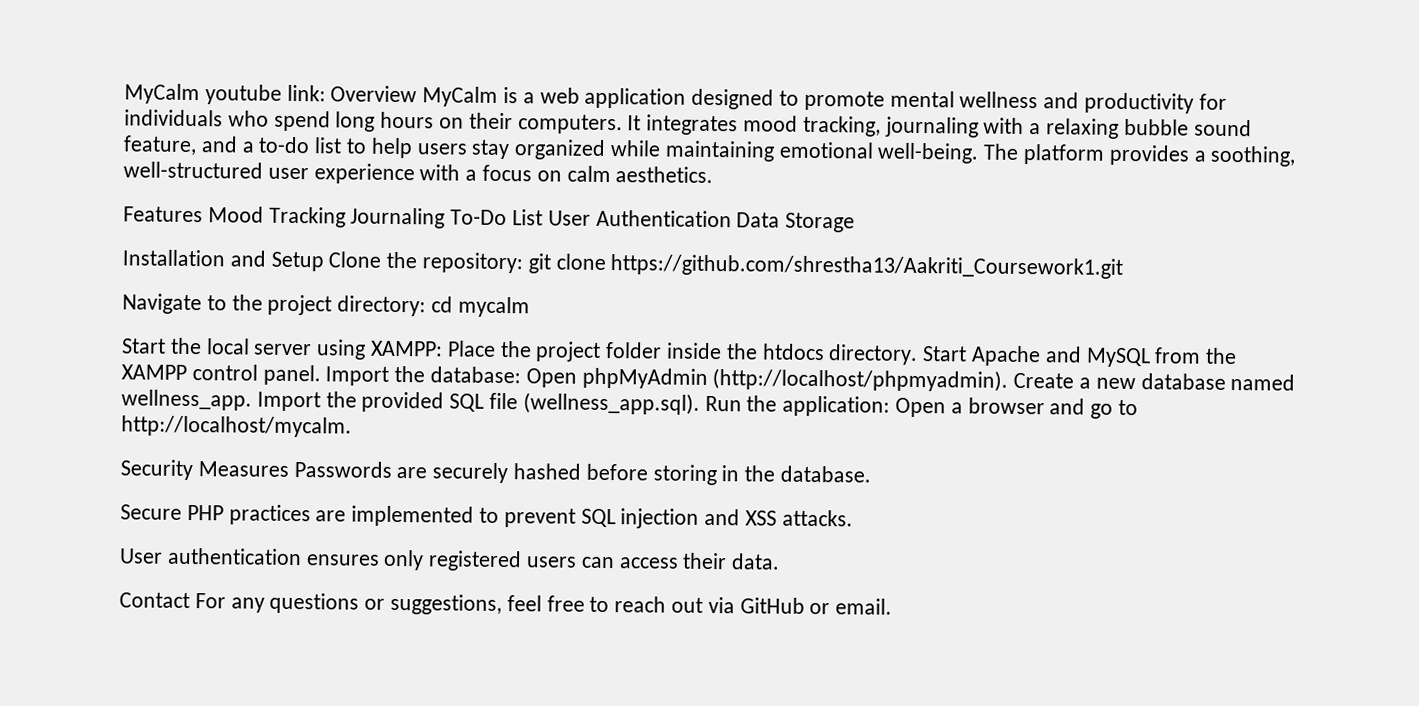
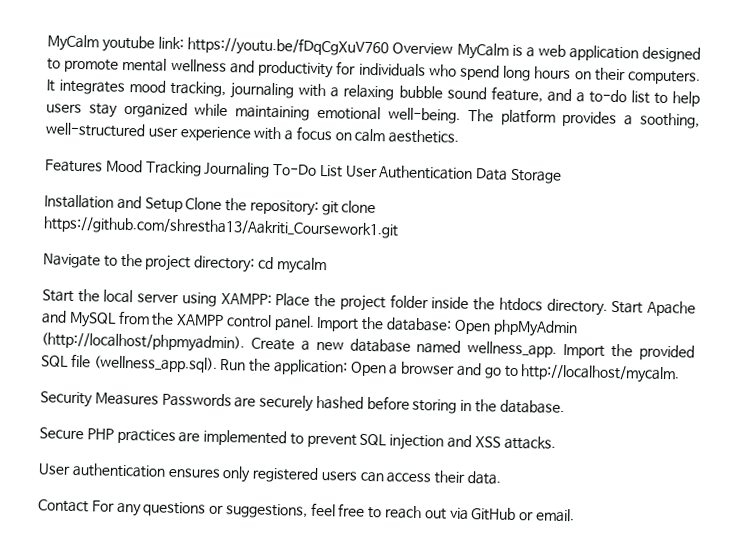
- MyCalm youtube link: Overview MyCalm is a web application designed to promote mental wellness and productivity for individuals who spend long hours on their computers.
+ MyCalm youtube link: https://youtu.be/fDqCgXuV760 Overview MyCalm is a web application designed to promote mental wellness and productivity for individuals who spend long hours on their computers.

